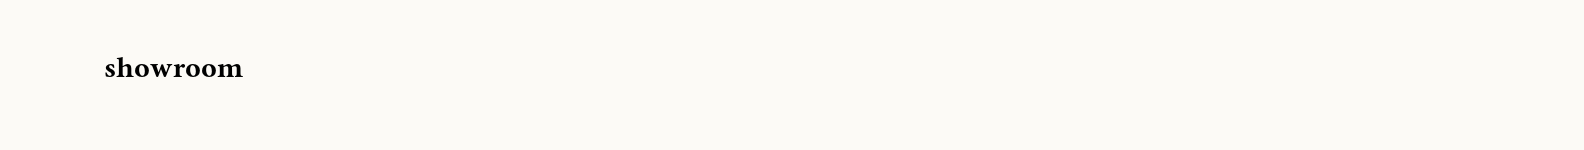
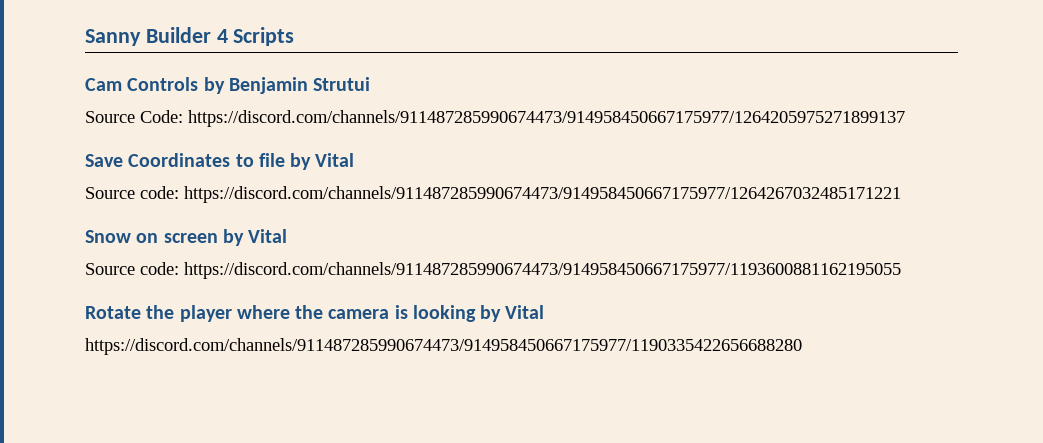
- showroom
+ Sanny Builder 4 Scripts
+ Cam Controls by Benjamin Strutui
+ Source Code: https://discord.com/channels/911487285990674473/914958450667175977/1264205975271899137
+ Save Coordinates to file by Vital
+ Source code: https://discord.com/channels/911487285990674473/914958450667175977/1264267032485171221
+ Snow on screen by Vital
+ Source code: https://discord.com/channels/911487285990674473/914958450667175977/1193600881162195055
+ Rotate the player where the camera is looking by Vital
+ https://discord.com/channels/911487285990674473/914958450667175977/1190335422656688280

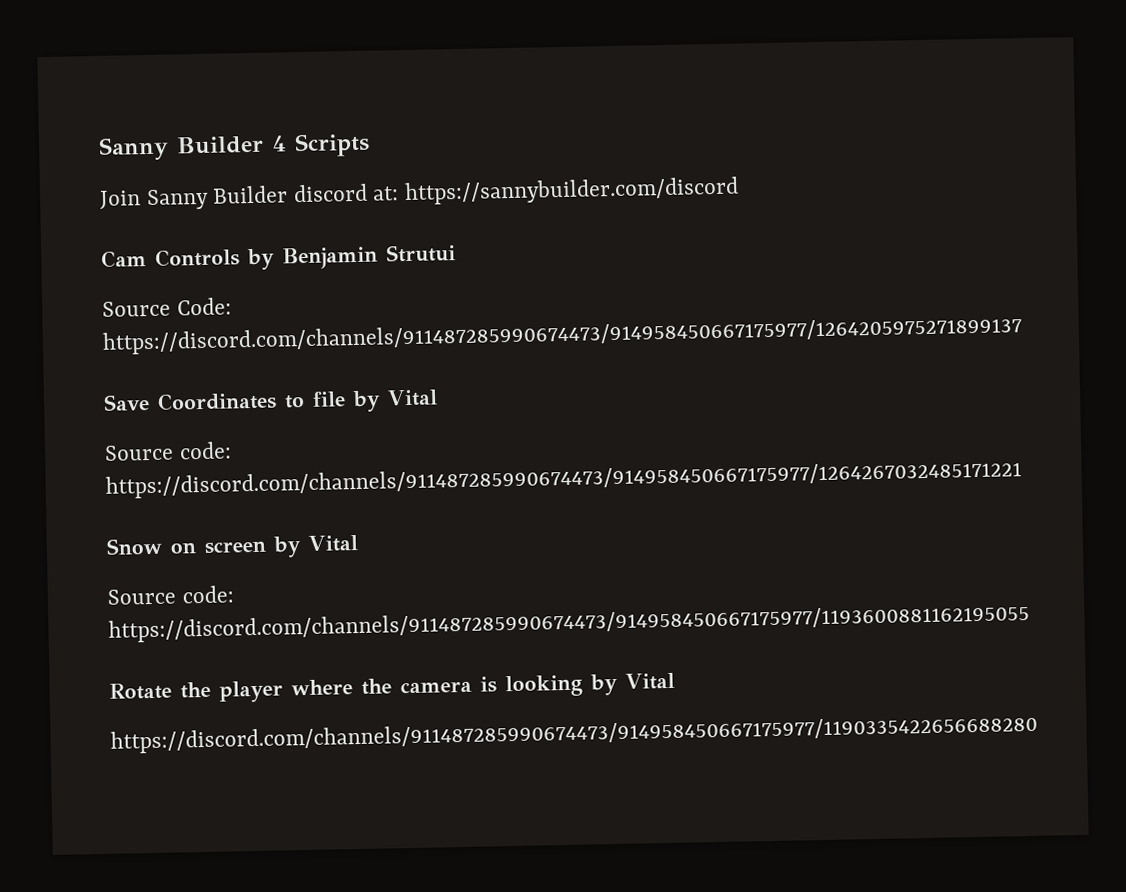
+ Join Sanny Builder discord at: https://sannybuilder.com/discord

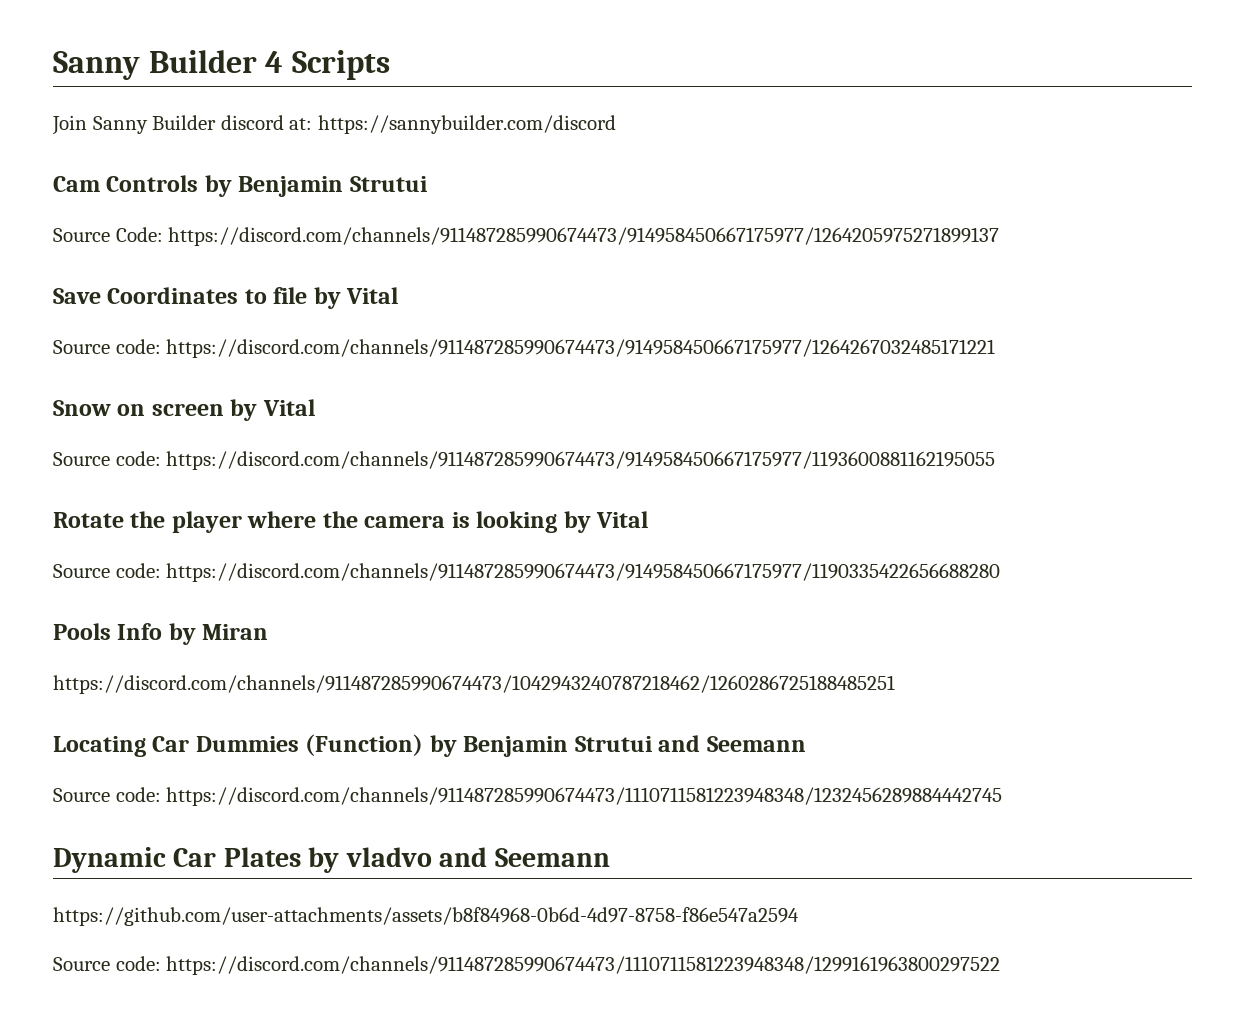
- https://discord.com/channels/911487285990674473/914958450667175977/1190335422656688280
+ Source code: https://discord.com/channels/911487285990674473/914958450667175977/1190335422656688280
+ Pools Info by Miran
+ https://discord.com/channels/911487285990674473/1042943240787218462/1260286725188485251
+ Locating Car Dummies (Function) by Benjamin Strutui and Seemann
+ Source code: https://discord.com/channels/911487285990674473/1110711581223948348/1232456289884442745
+ Dynamic Car Plates by vladvo and Seemann
+ https://github.com/user-attachments/assets/b8f84968-0b6d-4d97-8758-f86e547a2594
+ Source code: https://discord.com/channels/911487285990674473/1110711581223948348/1299161963800297522

